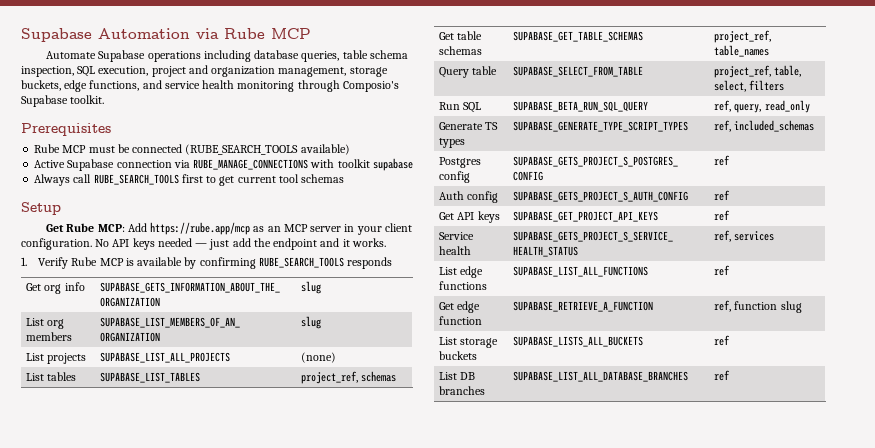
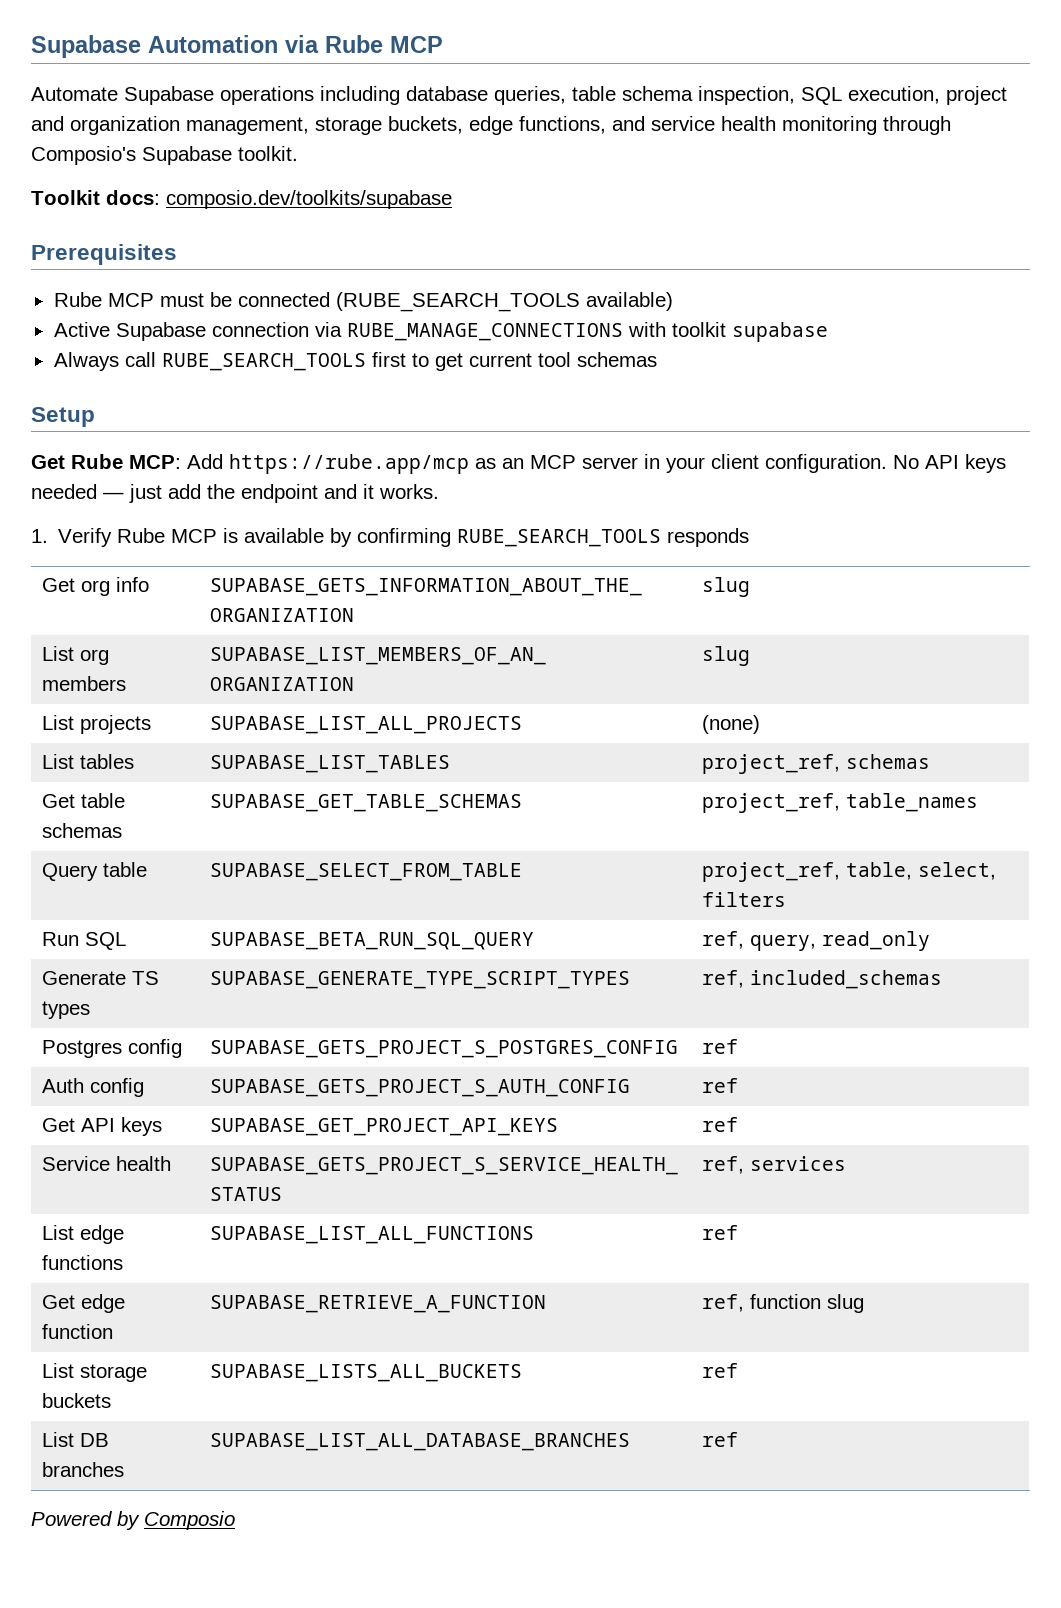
+ Toolkit docs: composio.dev/toolkits/supabase
+ Powered by Composio

